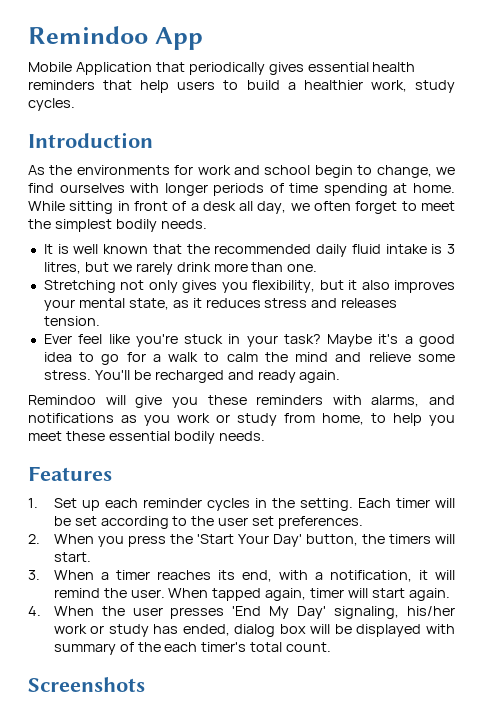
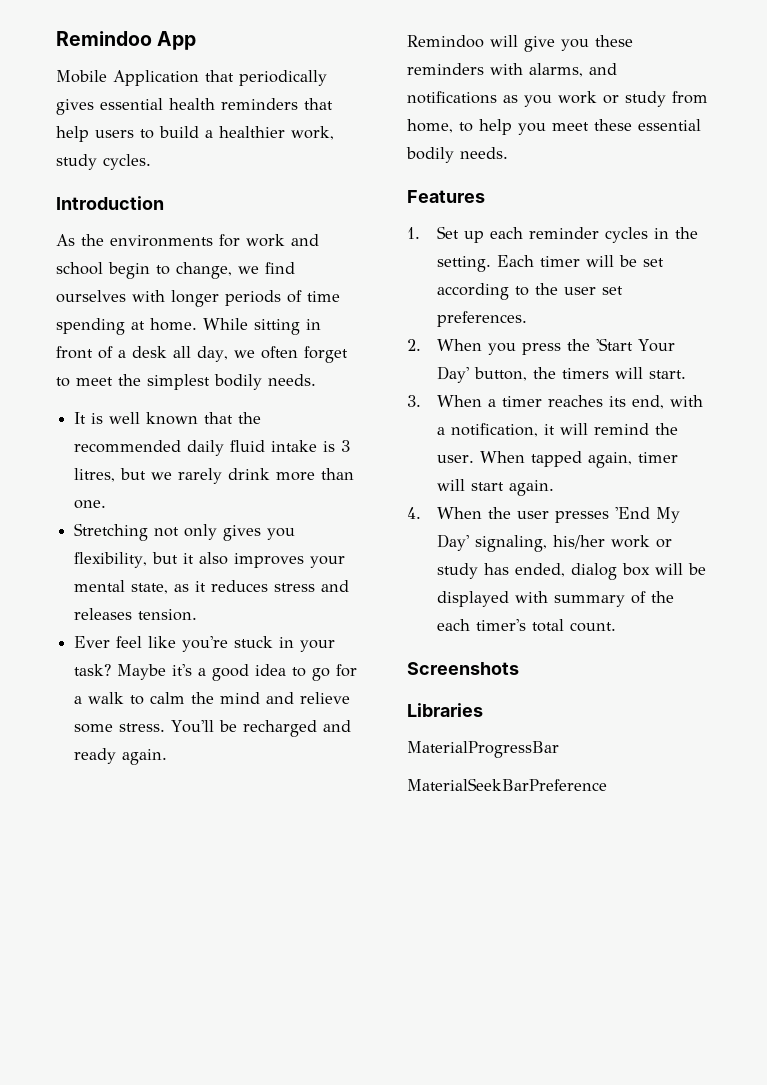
+ Libraries
+ MaterialProgressBar
+ MaterialSeekBarPreference

